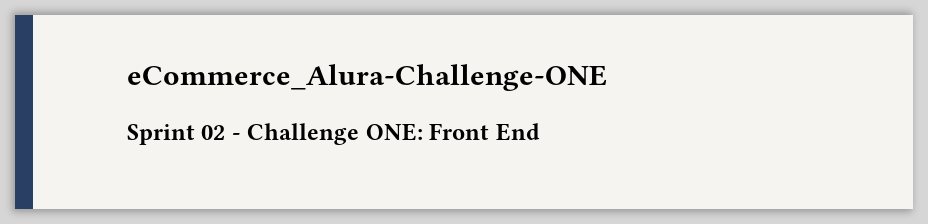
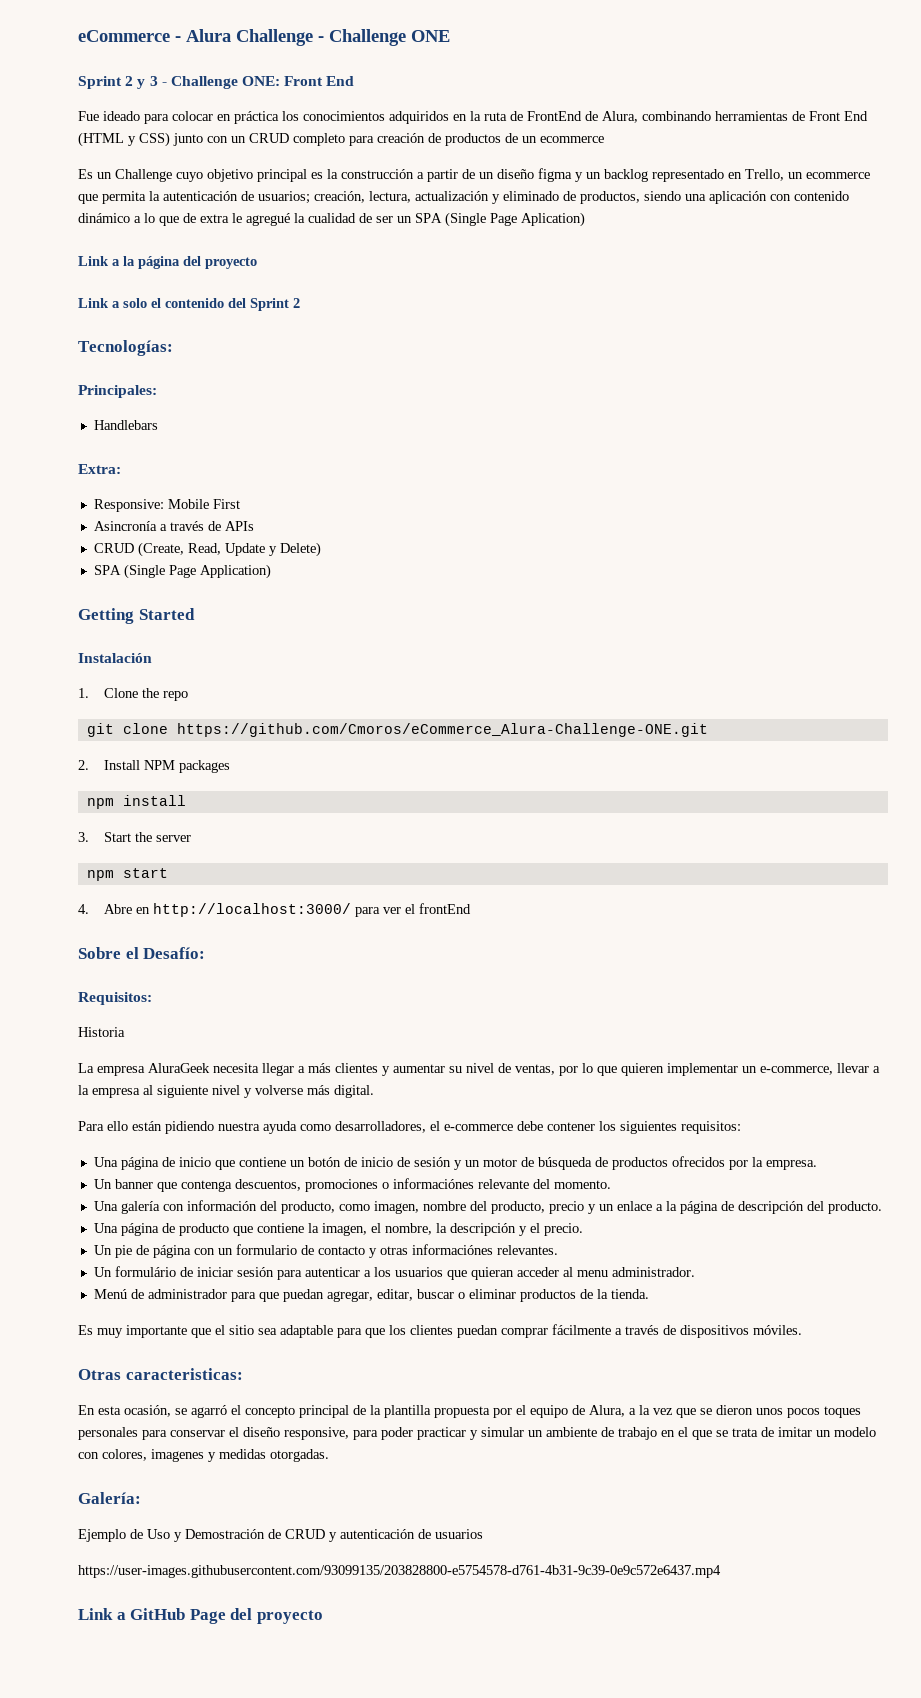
- eCommerce_Alura-Challenge-ONE
- Sprint 02 - Challenge ONE: Front End
+ eCommerce - Alura Challenge - Challenge ONE
+ Sprint 2 y 3 - Challenge ONE: Front End
+ Fue ideado para colocar en práctica los conocimientos adquiridos en la ruta de FrontEnd de Alura, combinando herramientas de Front End (HTML y CSS) junto con un CRUD completo para creación de productos de un ecommerce
+ Es un Challenge cuyo objetivo principal es la construcción a partir de un diseño figma y un backlog representado en Trello, un ecommerce que permita la autenticación de usuarios; creación, lectura, actualización y eliminado de productos, siendo una aplicación con contenido dinámico a lo que de extra le agregué la cualidad de ser un SPA (Single Page Aplication)
+ Link a la página del proyecto
+ Link a solo el contenido del Sprint 2
+ Tecnologías:
+ Principales:
+ Handlebars
+ Extra:
+ Responsive: Mobile First
+ Asincronía a través de APIs
+ CRUD (Create, Read, Update y Delete)
+ SPA (Single Page Application)
+ Getting Started
+ Instalación
+ 1. Clone the repo
+ git clone https://github.com/Cmoros/eCommerce_Alura-Challenge-ONE.git
+ 2. Install NPM packages
+ npm install
+ 3. Start the server
+ npm start
+ 4. Abre en http://localhost:3000/ para ver el frontEnd
+ Sobre el Desafío:
+ Requisitos:
+ Historia
+ La empresa AluraGeek necesita llegar a más clientes y aumentar su nivel de ventas, por lo que quieren implementar un e-commerce, llevar a la empresa al siguiente nivel y volverse más digital.
+ Para ello están pidiendo nuestra ayuda como desarrolladores, el e-commerce debe contener los siguientes requisitos:
+ Una página de inicio que contiene un botón de inicio de sesión y un motor de búsqueda de productos ofrecidos por la empresa.
+ Un banner que contenga descuentos, promociones o informaciónes relevante del momento.
+ Una galería con información del producto, como imagen, nombre del producto, precio y un enlace a la página de descripción del producto.
+ Una página de producto que contiene la imagen, el nombre, la descripción y el precio.
+ Un pie de página con un formulario de contacto y otras informaciónes relevantes.
+ Un formulário de iniciar sesión para autenticar a los usuarios que quieran acceder al menu administrador.
+ Menú de administrador para que puedan agregar, editar, buscar o eliminar productos de la tienda.
+ Es muy importante que el sitio sea adaptable para que los clientes puedan comprar fácilmente a través de dispositivos móviles.
+ Otras caracteristicas:
+ En esta ocasión, se agarró el concepto principal de la plantilla propuesta por el equipo de Alura, a la vez que se dieron unos pocos toques personales para conservar el diseño responsive, para poder practicar y simular un ambiente de trabajo en el que se trata de imitar un modelo con colores, imagenes y medidas otorgadas.
+ Galería:
+ Ejemplo de Uso y Demostración de CRUD y autenticación de usuarios
+ https://user-images.githubusercontent.com/93099135/203828800-e5754578-d761-4b31-9c39-0e9c572e6437.mp4
+ Link a GitHub Page del proyecto

